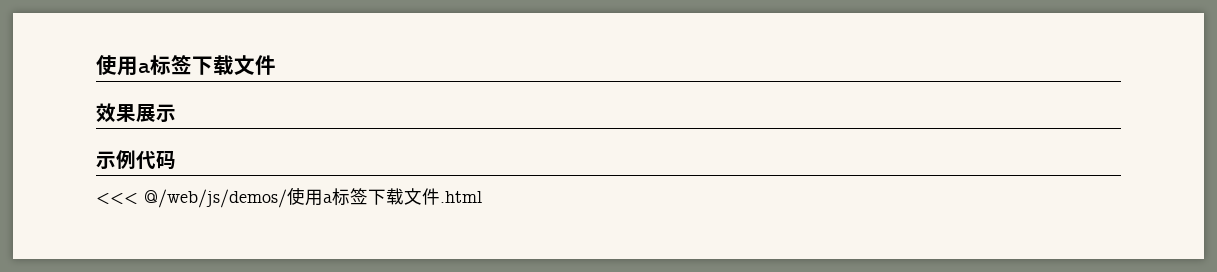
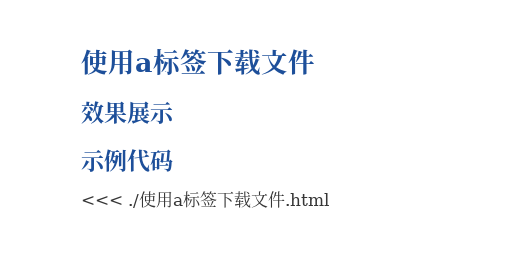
- <<< @/web/js/demos/使用a标签下载文件.html
+ <<< ./使用a标签下载文件.html

